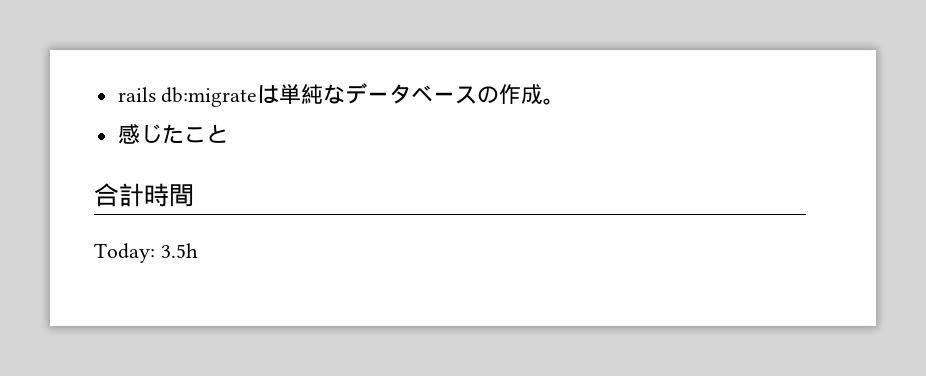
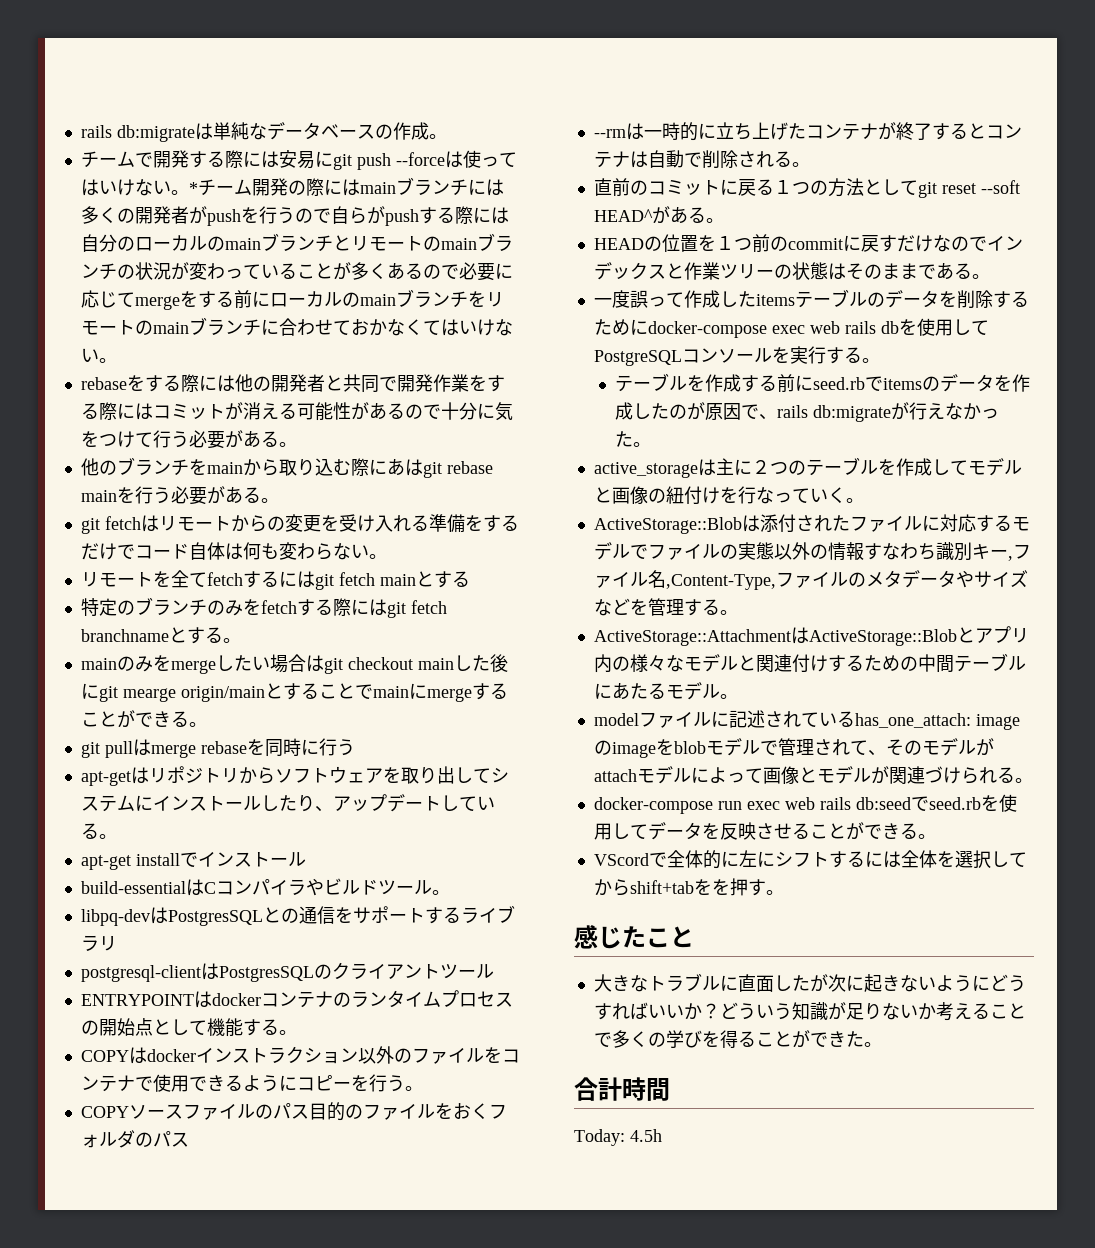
+ チームで開発する際には安易にgit push --forceは使ってはいけない。*チーム開発の際にはmainブランチには多くの開発者がpushを行うので自らがpushする際には自分のローカルのmainブランチとリモートのmainブランチの状況が変わっていることが多くあるので必要に応じてmergeをする前にローカルのmainブランチをリモートのmainブランチに合わせておかなくてはいけない。
+ rebaseをする際には他の開発者と共同で開発作業をする際にはコミットが消える可能性があるので十分に気をつけて行う必要がある。
+ 他のブランチをmainから取り込む際にあはgit rebase mainを行う必要がある。
+ git fetchはリモートからの変更を受け入れる準備をするだけでコード自体は何も変わらない。
+ リモートを全てfetchするにはgit fetch mainとする
+ 特定のブランチのみをfetchする際にはgit fetch branchnameとする。
+ mainのみをmergeしたい場合はgit checkout mainした後にgit mearge origin/mainとすることでmainにmergeすることができる。
+ git pullはmerge rebaseを同時に行う
+ apt-getはリポジトリからソフトウェアを取り出してシステムにインストールしたり、アップデートしている。
+ apt-get installでインストール
+ build-essentialはCコンパイラやビルドツール。
+ libpq-devはPostgresSQLとの通信をサポートするライブラリ
+ postgresql-clientはPostgresSQLのクライアントツール
+ ENTRYPOINTはdockerコンテナのランタイムプロセスの開始点として機能する。
+ COPYはdockerインストラクション以外のファイルをコンテナで使用できるようにコピーを行う。
+ COPYソースファイルのパス目的のファイルをおくフォルダのパス
+ --rmは一時的に立ち上げたコンテナが終了するとコンテナは自動で削除される。
+ 直前のコミットに戻る１つの方法としてgit reset --soft HEAD^がある。
+ HEADの位置を１つ前のcommitに戻すだけなのでインデックスと作業ツリーの状態はそのままである。
+ 一度誤って作成したitemsテーブルのデータを削除するためにdocker-compose exec web rails dbを使用してPostgreSQLコンソールを実行する。
+ テーブルを作成する前にseed.rbでitemsのデータを作成したのが原因で、rails db:migrateが行えなかった。
+ active_storageは主に２つのテーブルを作成してモデルと画像の紐付けを行なっていく。
+ ActiveStorage::Blobは添付されたファイルに対応するモデルでファイルの実態以外の情報すなわち識別キー,ファイル名,Content-Type,ファイルのメタデータやサイズなどを管理する。
+ ActiveStorage::AttachmentはActiveStorage::Blobとアプリ内の様々なモデルと関連付けするための中間テーブルにあたるモデル。
+ modelファイルに記述されているhas_one_attach: imageのimageをblobモデルで管理されて、そのモデルがattachモデルによって画像とモデルが関連づけられる。
+ docker-compose run exec web rails db:seedでseed.rbを使用してデータを反映させることができる。
+ VScordで全体的に左にシフトするには全体を選択してからshift+tabをを押す。
  感じたこと
+ 大きなトラブルに直面したが次に起きないようにどうすればいいか？どういう知識が足りないか考えることで多くの学びを得ることができた。
- Today: 3.5h
+ Today: 4.5h

